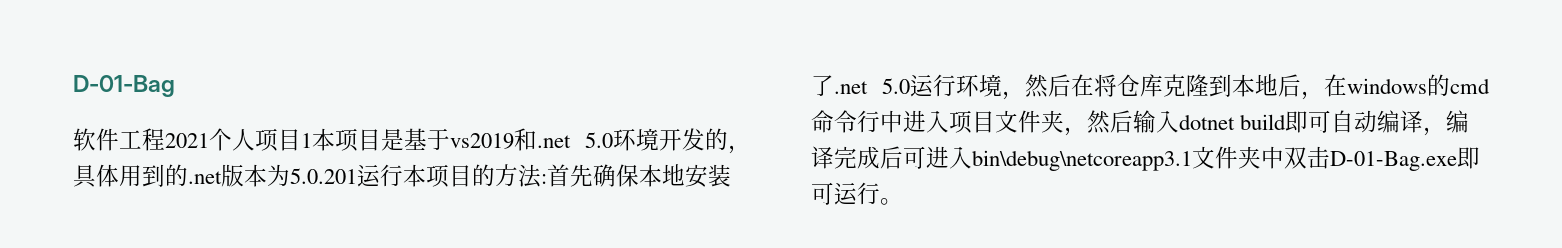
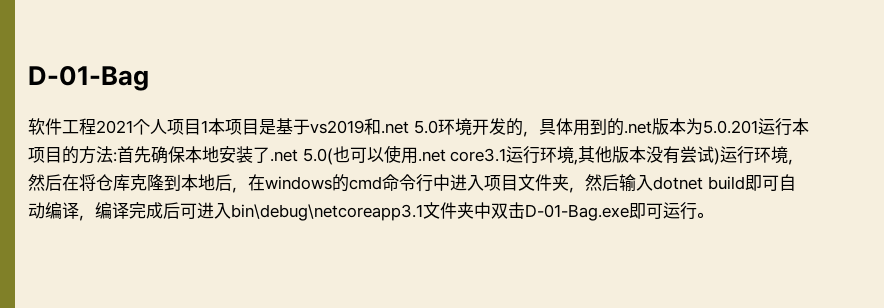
- 首先确保本地安装了.net 5.0运行环境，然后在将仓库克隆到本地后，在windows的cmd命令行中进入项目文件夹，然后输入dotnet build即可自动编译，编译完成后可进入bin\debug\netcoreapp3.1文件夹中双击D-01-Bag.exe即可运行。
+ 首先确保本地安装了.net 5.0(也可以使用.net core3.1运行环境,其他版本没有尝试)运行环境，然后在将仓库克隆到本地后，在windows的cmd命令行中进入项目文件夹，然后输入dotnet build即可自动编译，编译完成后可进入bin\debug\netcoreapp3.1文件夹中双击D-01-Bag.exe即可运行。

